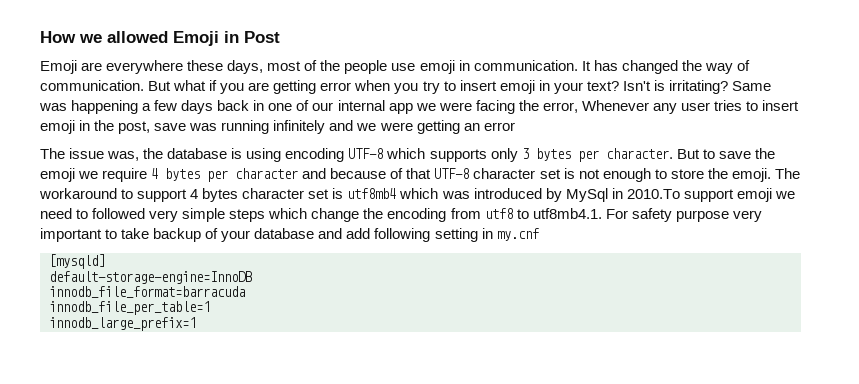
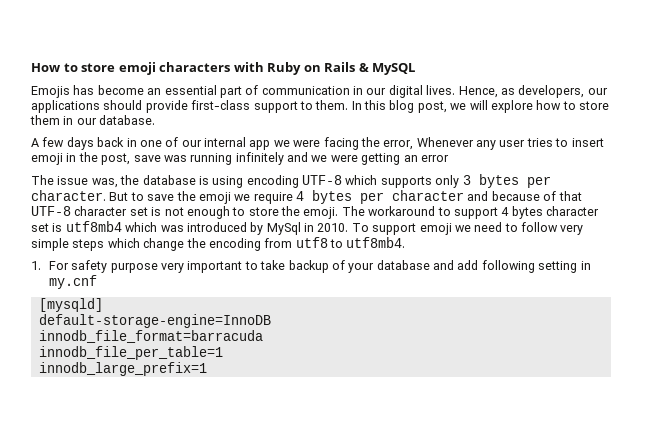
- How we allowed Emoji in Post
- Emoji are everywhere these days, most of the people use emoji in communication. It has changed the way of communication. But what if you are getting error when you try to insert emoji in your text? Isn't is irritating? Same was happening a few days back in one of our internal app we were facing the error, Whenever any user tries to insert emoji in the post, save was running infinitely and we were getting an error
+ How to store emoji characters with Ruby on Rails & MySQL
+ Emojis has become an essential part of communication in our digital lives. Hence, as developers, our applications should provide first-class support to them. In this blog post, we will explore how to store them in our database.
+ A few days back in one of our internal app we were facing the error, Whenever any user tries to insert emoji in the post, save was running infinitely and we were getting an error
- The workaround to support 4 bytes character set is utf8mb4 which was introduced by MySql in 2010.To support emoji we need to followed very simple steps which change the encoding from utf8 to utf8mb4.1. For safety purpose very important to take backup of your database and add following setting in my.cnf
+ The workaround to support 4 bytes character set is utf8mb4 which was introduced by MySql in 2010. To support emoji we need to follow very simple steps which change the encoding from utf8 to utf8mb4.
+ 1. For safety purpose very important to take backup of your database and add following setting in my.cnf

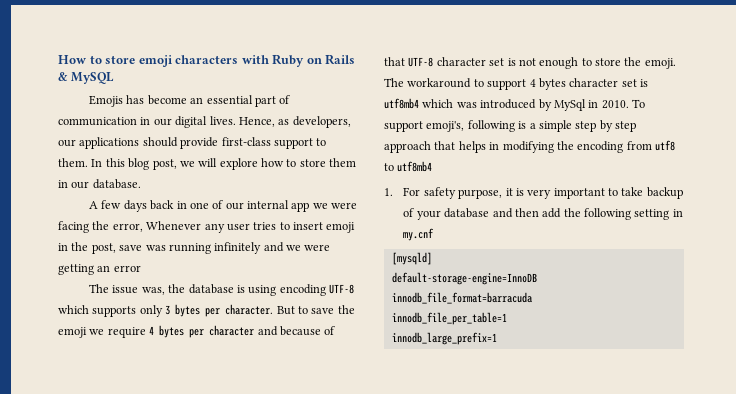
- To support emoji we need to follow very simple steps which change the encoding from utf8 to utf8mb4.
+ To support emoji's, following is a simple step by step approach that helps in modifying the encoding from utf8 to utf8mb4
- 1. For safety purpose very important to take backup of your database and add following setting in my.cnf
+ 1. For safety purpose, it is very important to take backup of your database and then add the following setting in my.cnf

